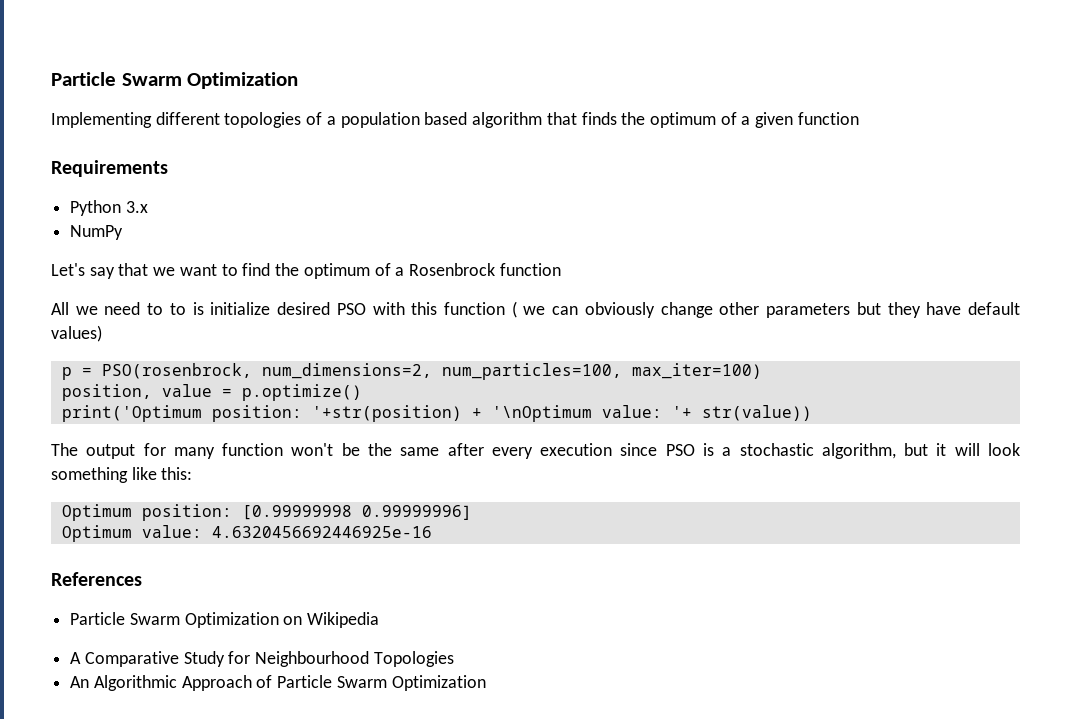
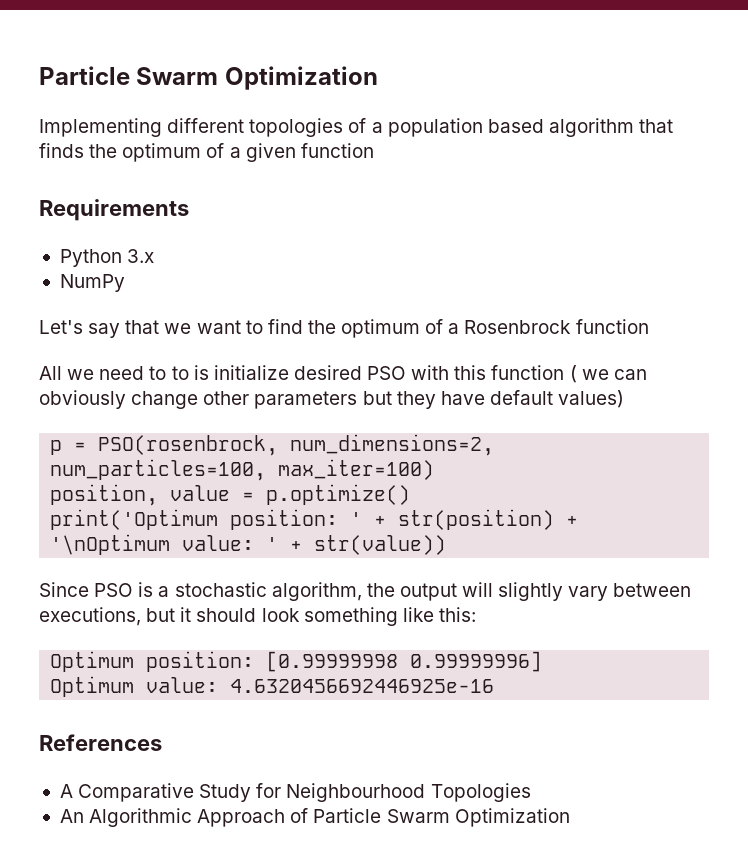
- print('Optimum position: '+str(position) + '\nOptimum value: '+ str(value))
+ print('Optimum position: ' + str(position) + '\nOptimum value: ' + str(value))
- The output for many function won't be the same after every execution since PSO is a stochastic algorithm, but it will look something like this:
+ Since PSO is a stochastic algorithm, the output will slightly vary between executions, but it should look something like this:
- Particle Swarm Optimization on Wikipedia

